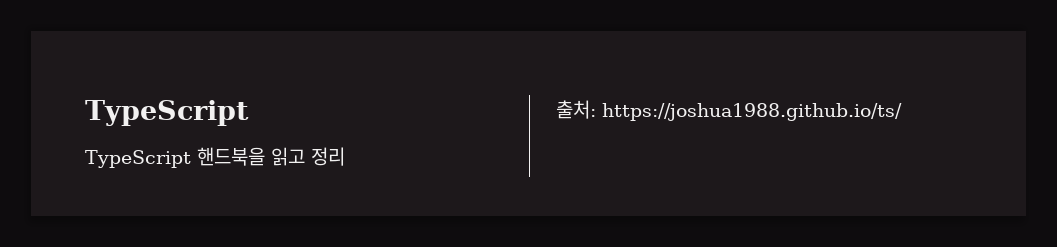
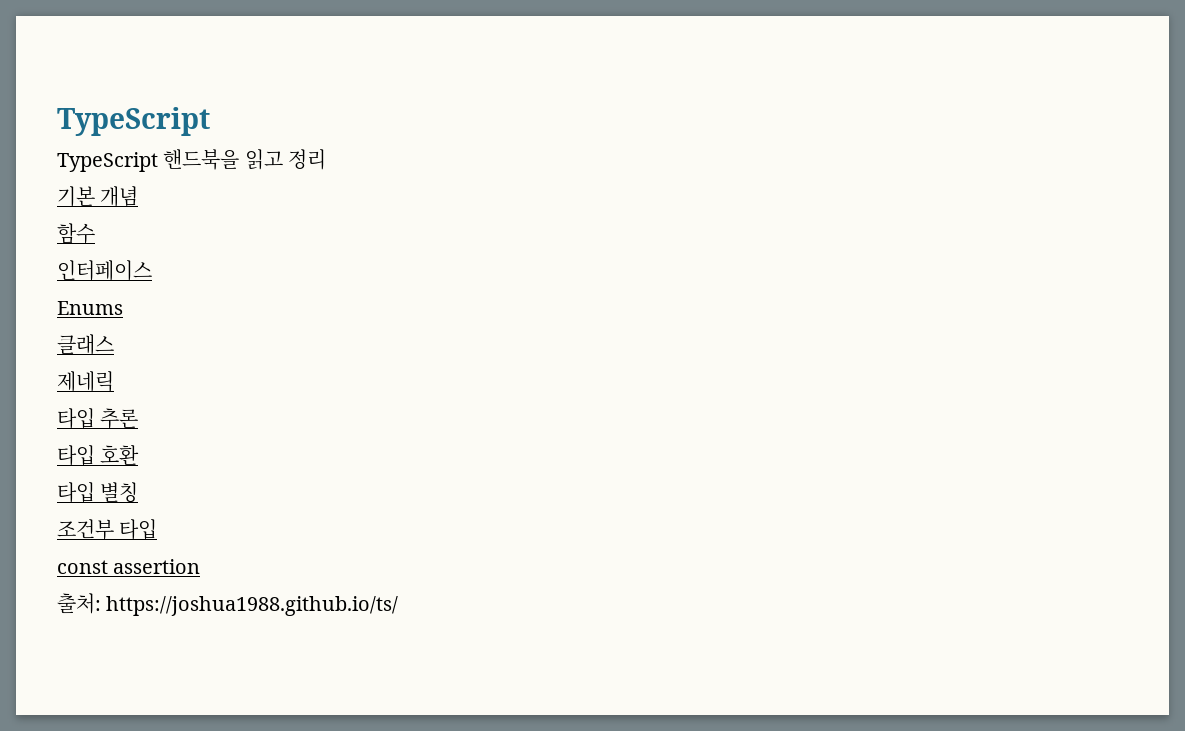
+ 기본 개념
+ 함수
+ 인터페이스
+ Enums
+ 클래스
+ 제네릭
+ 타입 추론
+ 타입 호환
+ 타입 별칭
+ 조건부 타입
+ const assertion

